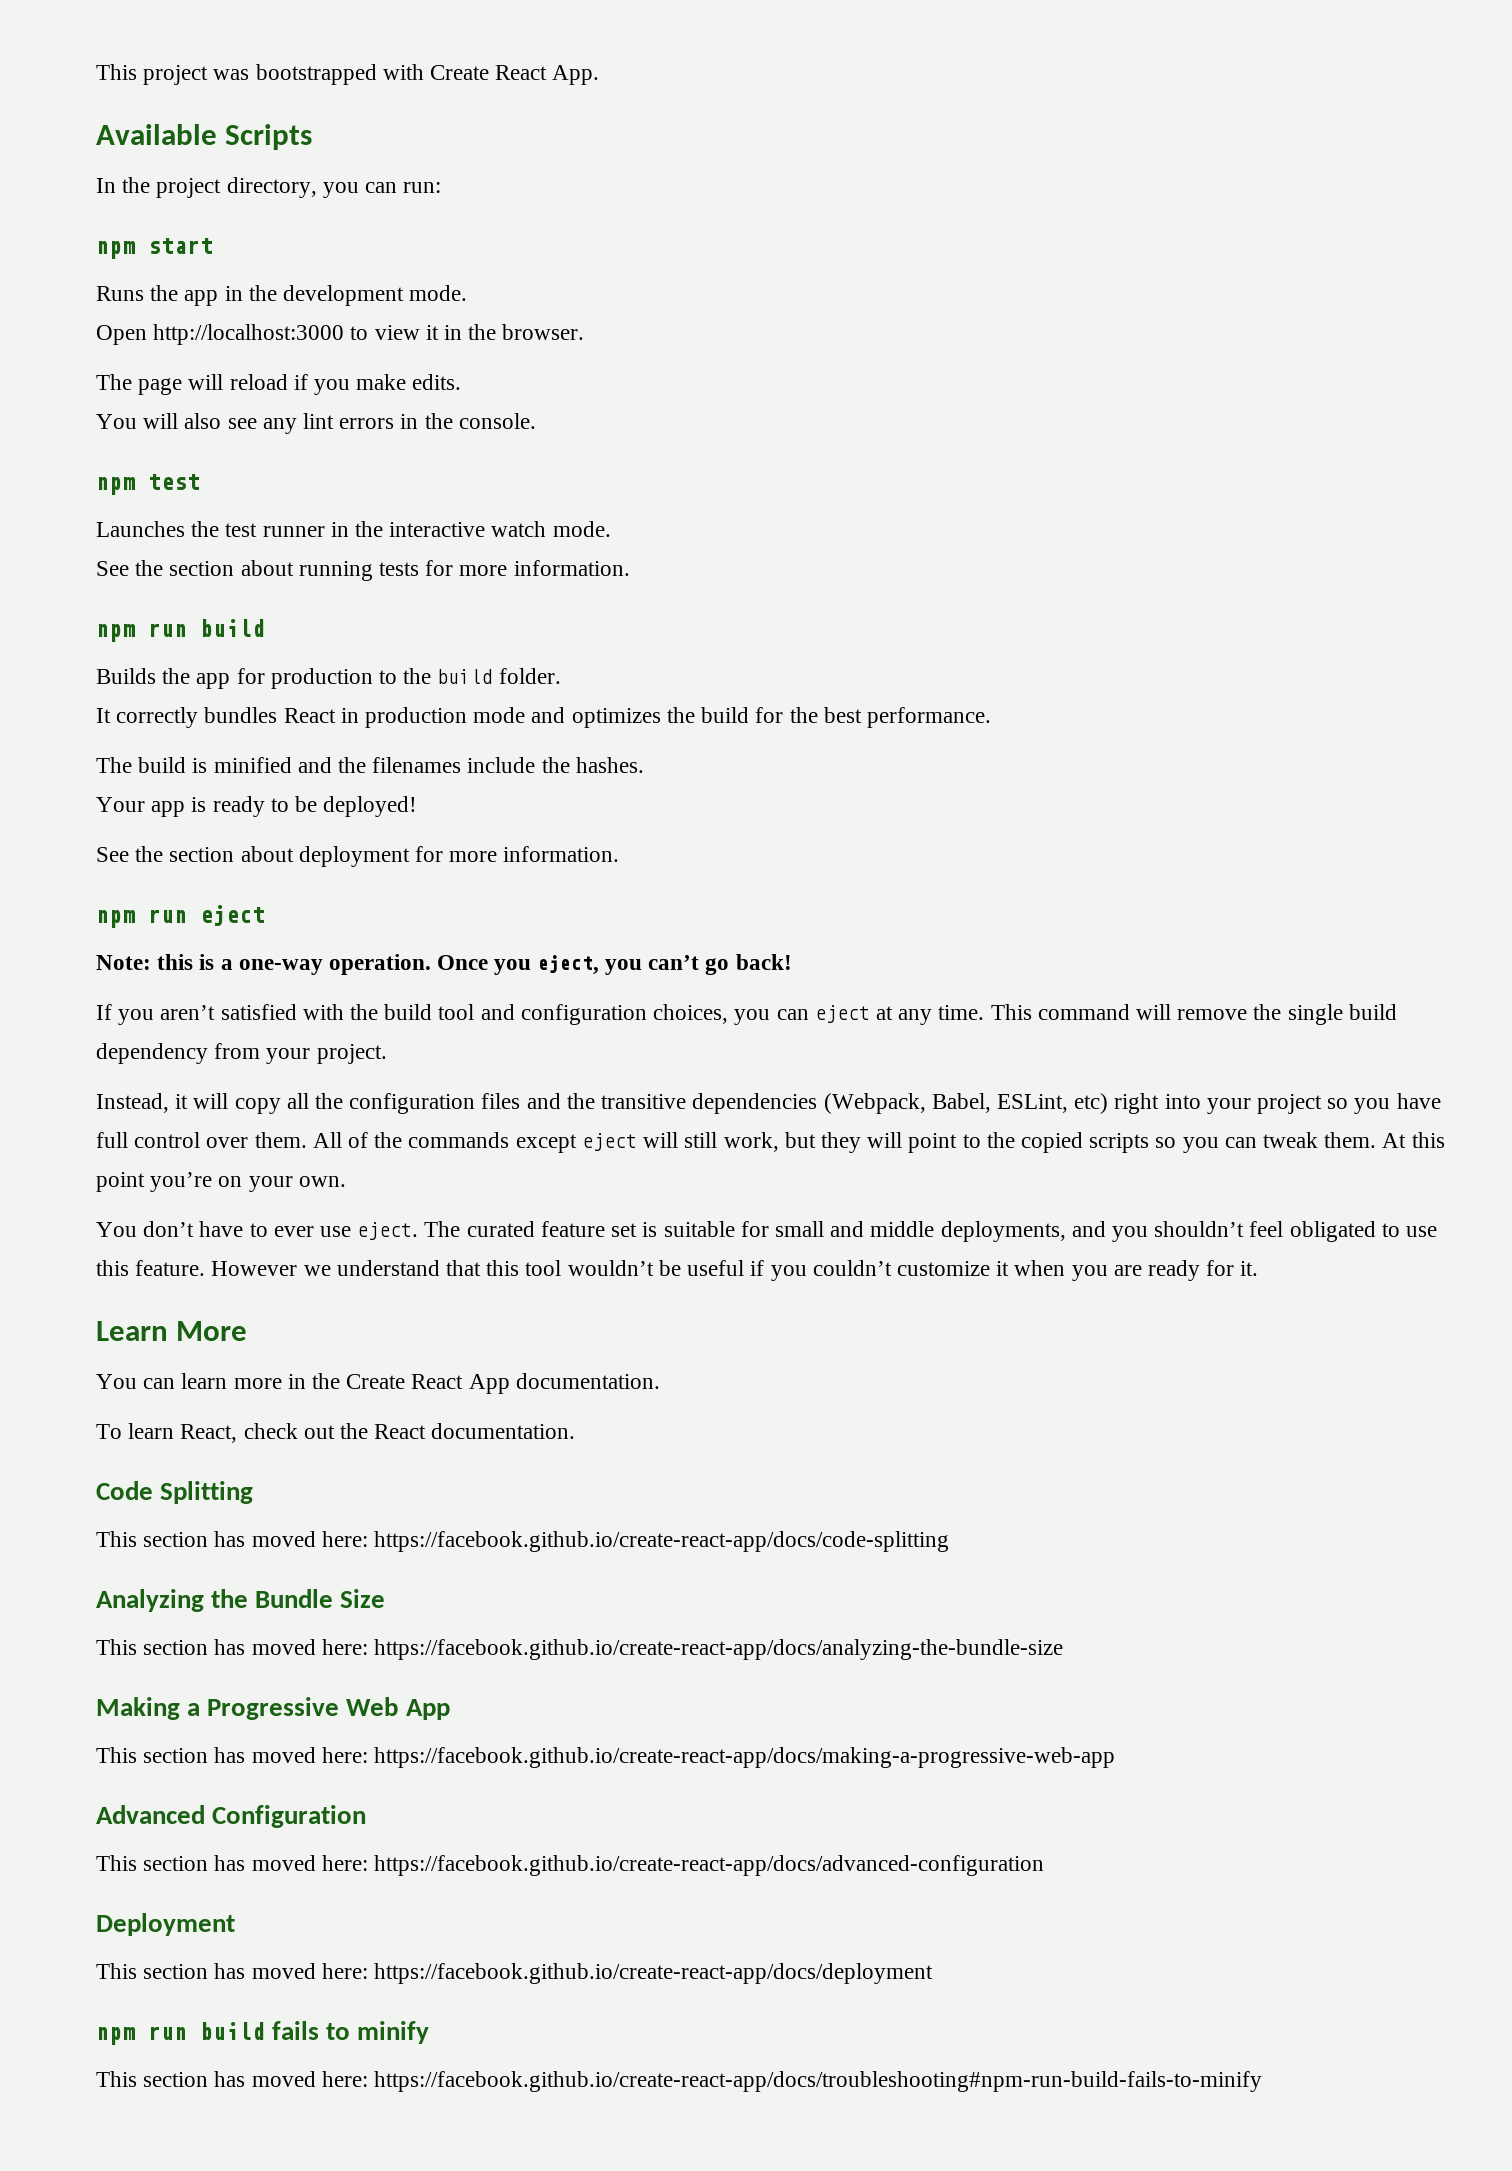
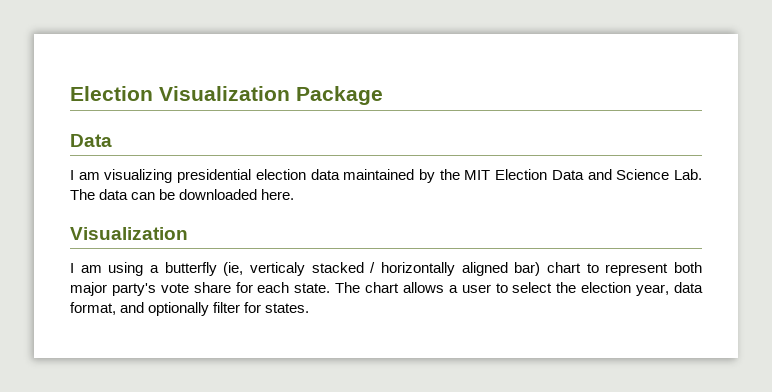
- This project was bootstrapped with Create React App.
- Available Scripts
- In the project directory, you can run:
- npm start
- Runs the app in the development mode.
- Open http://localhost:3000 to view it in the browser.
- The page will reload if you make edits.
- You will also see any lint errors in the console.
- npm test
- Launches the test runner in the interactive watch mode.
- See the section about running tests for more information.
- npm run build
- Builds the app for production to the build folder.
- It correctly bundles React in production mode and optimizes the build for the best performance.
- The build is minified and the filenames include the hashes.
- Your app is ready to be deployed!
- See the section about deployment for more information.
- npm run eject
- Note: this is a one-way operation. Once you eject, you can’t go back!
- If you aren’t satisfied with the build tool and configuration choices, you can eject at any time. This command will remove the single build dependency from your project.
- Instead, it will copy all the configuration files and the transitive dependencies (Webpack, Babel, ESLint, etc) right into your project so you have full control over them. All of the commands except eject will still work, but they will point to the copied scripts so you can tweak them. At this point you’re on your own.
- You don’t have to ever use eject. The curated feature set is suitable for small and middle deployments, and you shouldn’t feel obligated to use this feature. However we understand that this tool wouldn’t be useful if you couldn’t customize it when you are ready for it.
- Learn More
- You can learn more in the Create React App documentation.
- To learn React, check out the React documentation.
- Code Splitting
- This section has moved here: https://facebook.github.io/create-react-app/docs/code-splitting
- Analyzing the Bundle Size
- This section has moved here: https://facebook.github.io/create-react-app/docs/analyzing-the-bundle-size
- Making a Progressive Web App
- This section has moved here: https://facebook.github.io/create-react-app/docs/making-a-progressive-web-app
- Advanced Configuration
- This section has moved here: https://facebook.github.io/create-react-app/docs/advanced-configuration
- Deployment
- This section has moved here: https://facebook.github.io/create-react-app/docs/deployment
- npm run build fails to minify
- This section has moved here: https://facebook.github.io/create-react-app/docs/troubleshooting#npm-run-build-fails-to-minify
+ Election Visualization Package
+ Data
+ I am visualizing presidential election data maintained by the MIT Election Data and Science Lab. The data can be downloaded here.
+ Visualization
+ I am using a butterfly (ie, verticaly stacked / horizontally aligned bar) chart to represent both major party's vote share for each state. The chart allows a user to select the election year, data format, and optionally filter for states.

